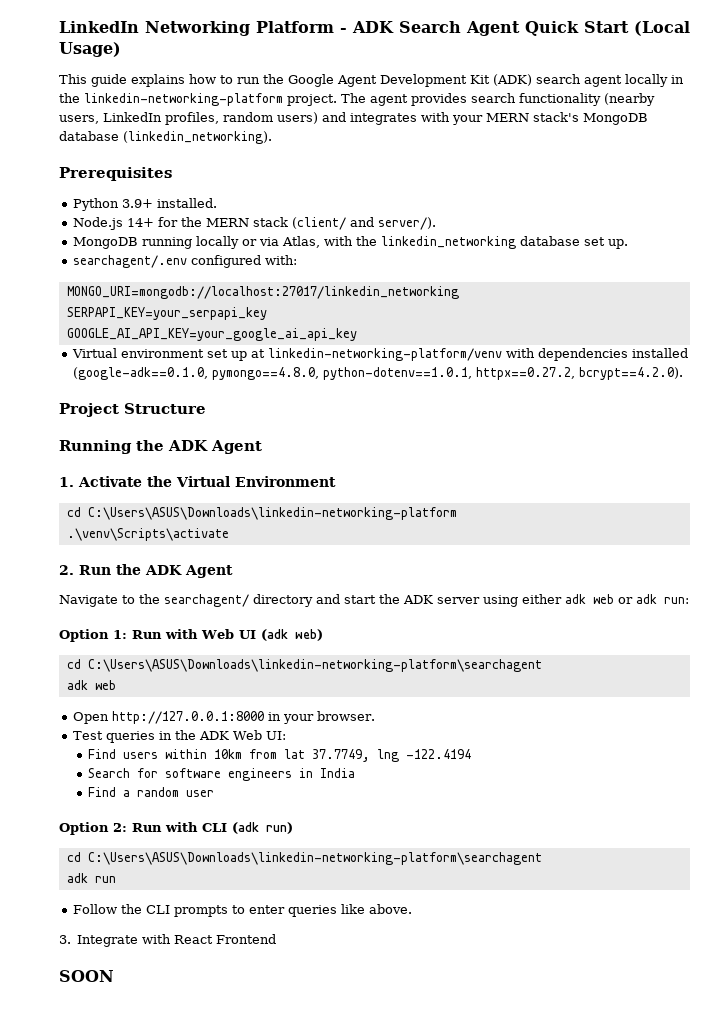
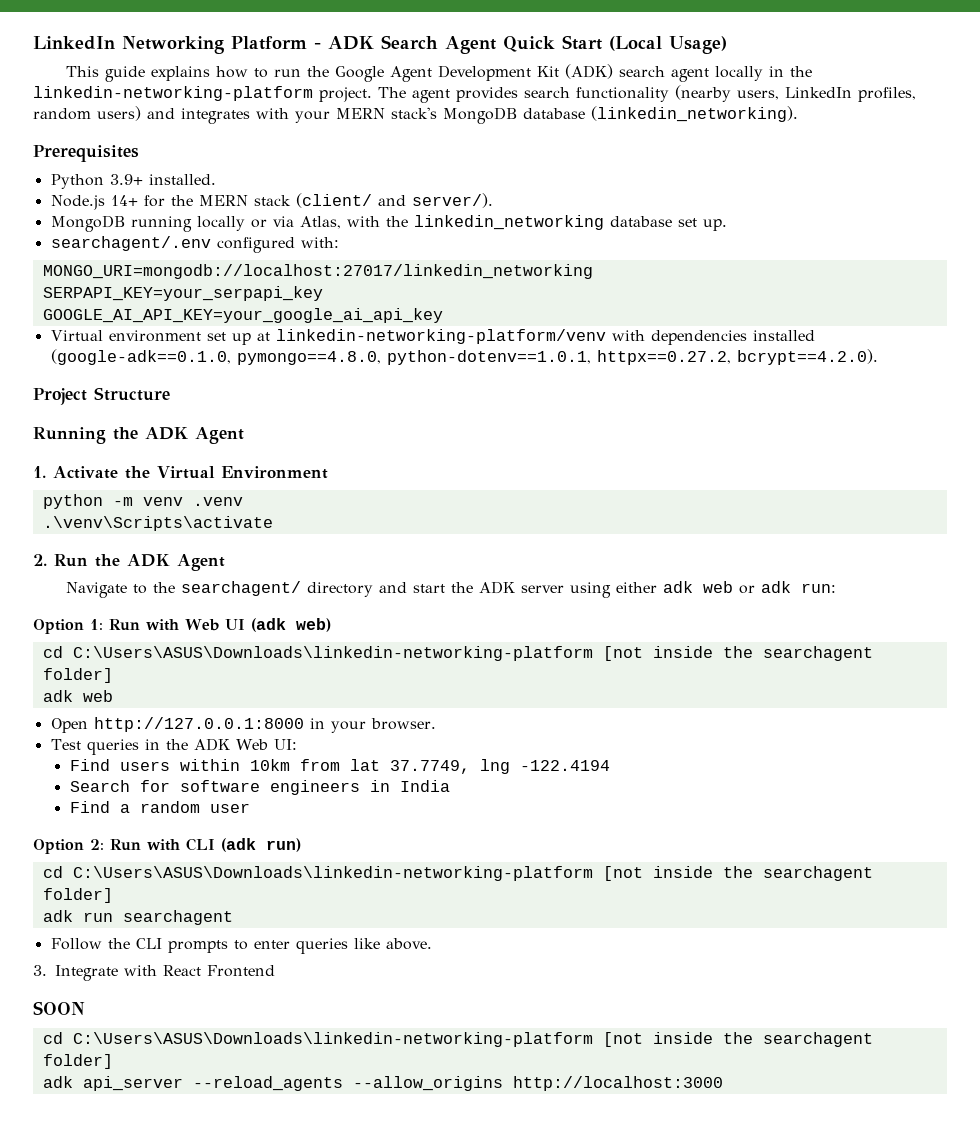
- cd C:\Users\ASUS\Downloads\linkedin-networking-platform
+ python -m venv .venv
  Option 1: Run with Web UI (adk web)
- cd C:\Users\ASUS\Downloads\linkedin-networking-platform\searchagent
+ cd C:\Users\ASUS\Downloads\linkedin-networking-platform [not inside the searchagent folder]
  Option 2: Run with CLI (adk run)
- cd C:\Users\ASUS\Downloads\linkedin-networking-platform\searchagent
+ cd C:\Users\ASUS\Downloads\linkedin-networking-platform [not inside the searchagent folder]
- adk run
+ adk run searchagent
  SOON
+ cd C:\Users\ASUS\Downloads\linkedin-networking-platform [not inside the searchagent folder]
+ adk api_server --reload_agents --allow_origins http://localhost:3000

